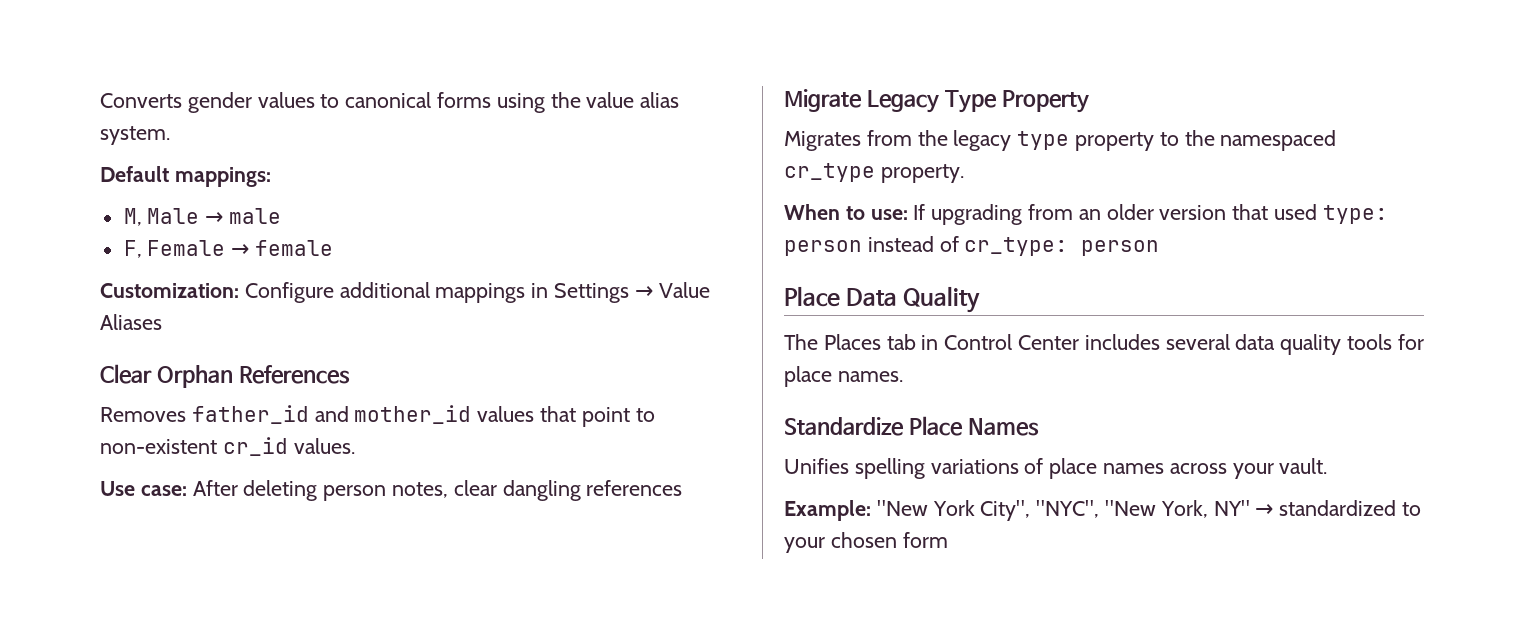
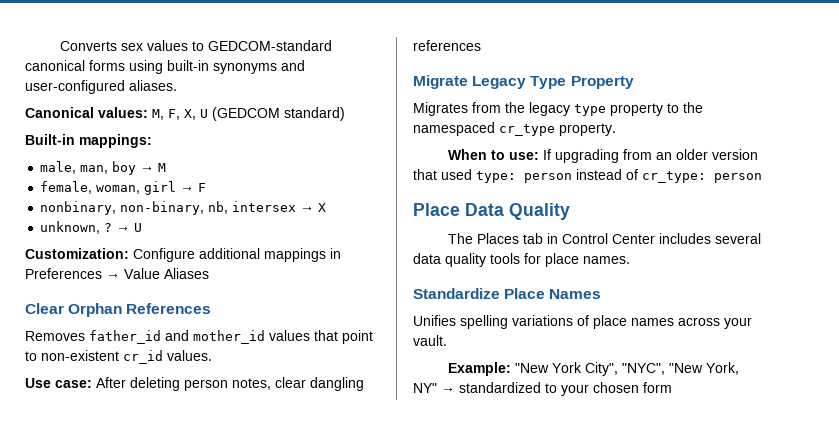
- Converts gender values to canonical forms using the value alias system.
- Default mappings:
- M, Male → male
- F, Female → female
+ Converts sex values to GEDCOM-standard canonical forms using built-in synonyms and user-configured aliases.
+ Canonical values: M, F, X, U (GEDCOM standard)
+ Built-in mappings:
+ male, man, boy → M
+ female, woman, girl → F
+ nonbinary, non-binary, nb, intersex → X
+ unknown, ? → U
- Customization: Configure additional mappings in Settings → Value Aliases
+ Customization: Configure additional mappings in Preferences → Value Aliases

